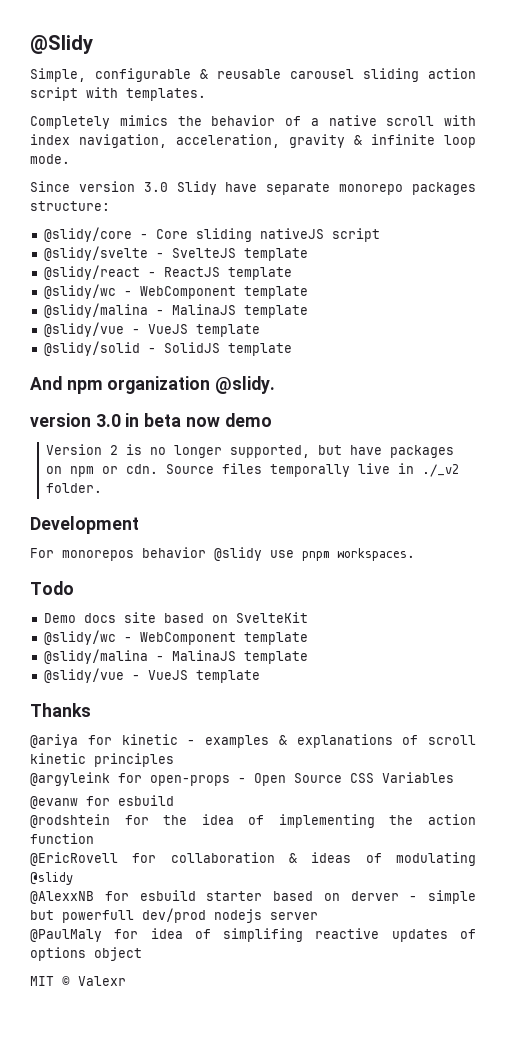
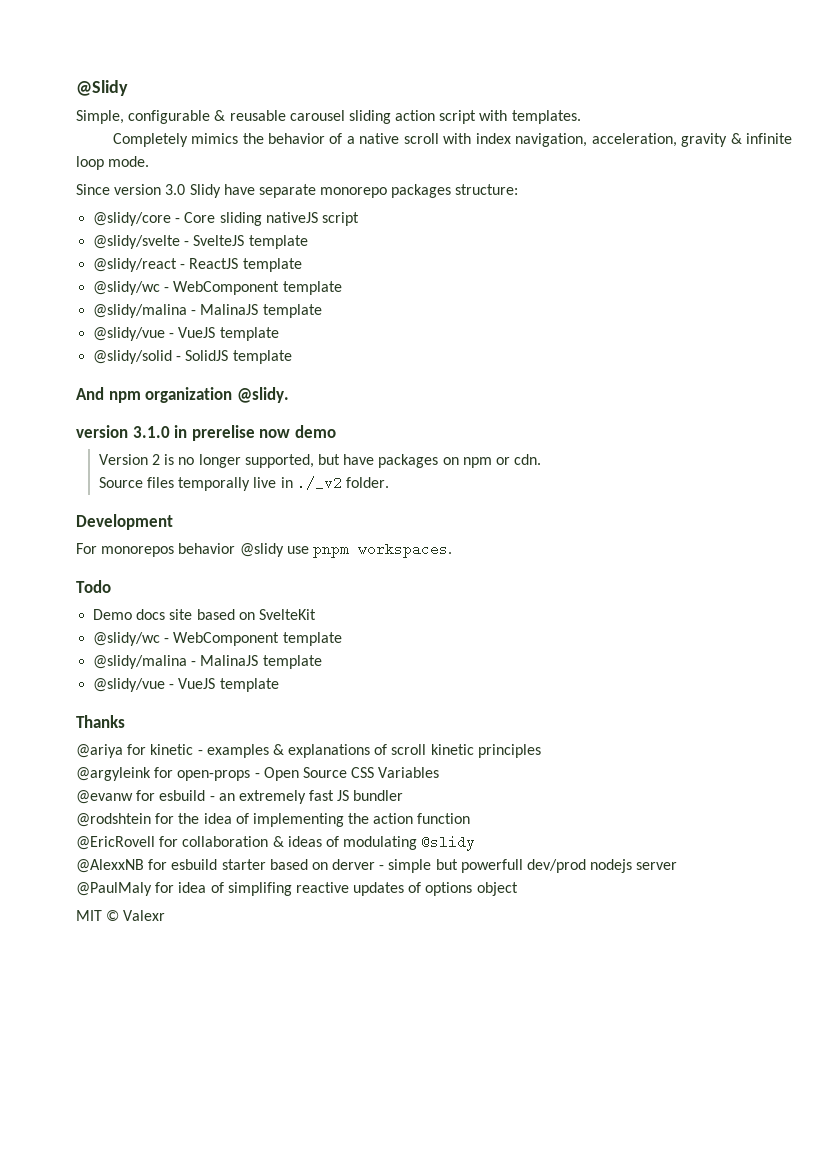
- version 3.0 in beta now demo
+ version 3.1.0 in prerelise now demo
- Version 2 is no longer supported, but have packages on npm or cdn. Source files temporally live in ./_v2 folder.
+ Version 2 is no longer supported, but have packages on npm or cdn.
+ Source files temporally live in ./_v2 folder.
- @evanw for esbuild
+ @evanw for esbuild - an extremely fast JS bundler

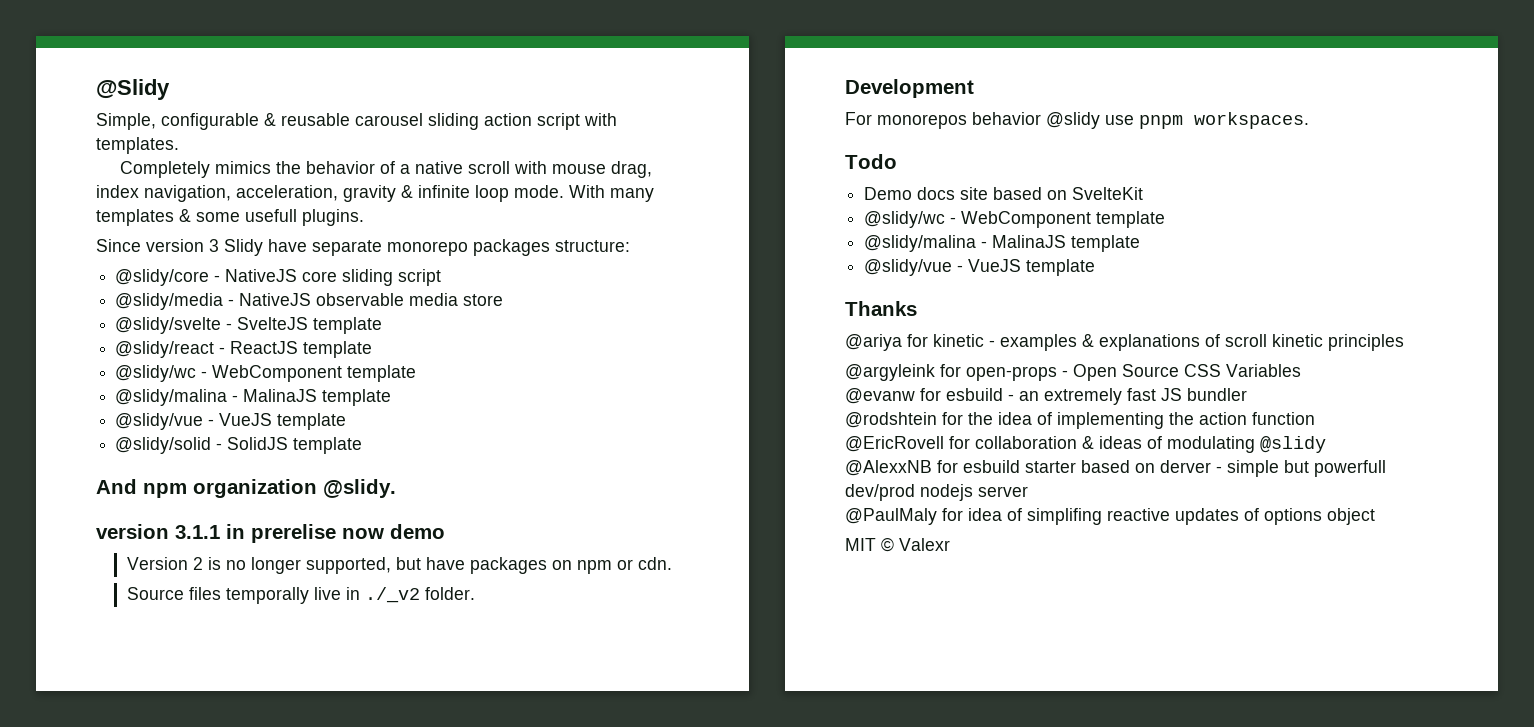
- Сompletely mimics the behavior of a native scroll with index navigation, acceleration, gravity & infinite loop mode.
+ Сompletely mimics the behavior of a native scroll with mouse drag, index navigation, acceleration, gravity & infinite loop mode. With many templates & some usefull plugins.
- Since version 3.0 Slidy have separate monorepo packages structure:
+ Since version 3 Slidy have separate monorepo packages structure:
- @slidy/core - Core sliding nativeJS script
+ @slidy/core - NativeJS core sliding script
+ @slidy/media - NativeJS observable media store
- version 3.1.0 in prerelise now demo
+ version 3.1.1 in prerelise now demo

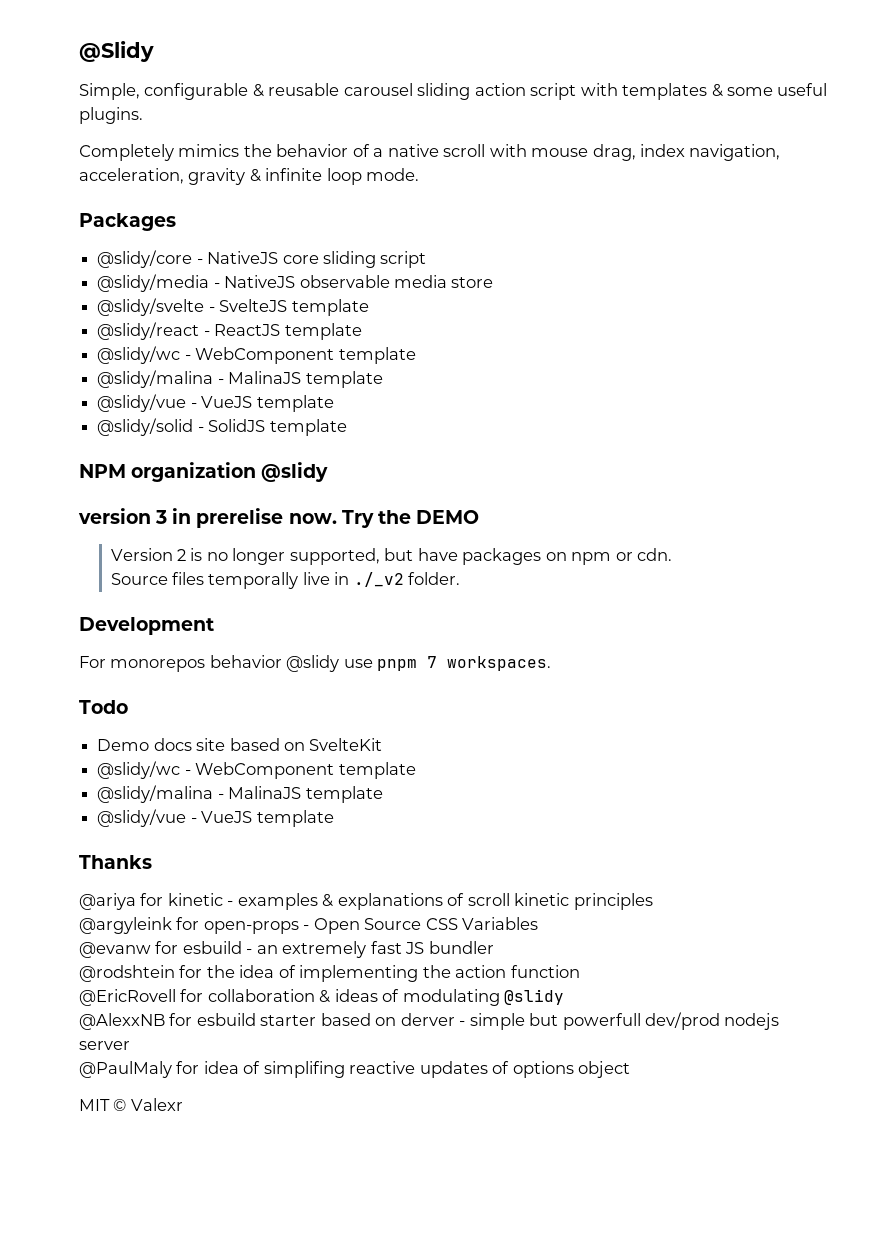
- Simple, configurable & reusable carousel sliding action script with templates.
+ Simple, configurable & reusable carousel sliding action script with templates & some useful plugins.
- Сompletely mimics the behavior of a native scroll with mouse drag, index navigation, acceleration, gravity & infinite loop mode. With many templates & some usefull plugins.
- Since version 3 Slidy have separate monorepo packages structure:
+ Сompletely mimics the behavior of a native scroll with mouse drag, index navigation, acceleration, gravity & infinite loop mode.
+ Packages
- And npm organization @slidy.
- version 3.1.1 in prerelise now demo
+ NPM organization @slidy
+ version 3 in prerelise now. Try the DEMO
- For monorepos behavior @slidy use pnpm workspaces.
+ For monorepos behavior @slidy use pnpm 7 workspaces.

